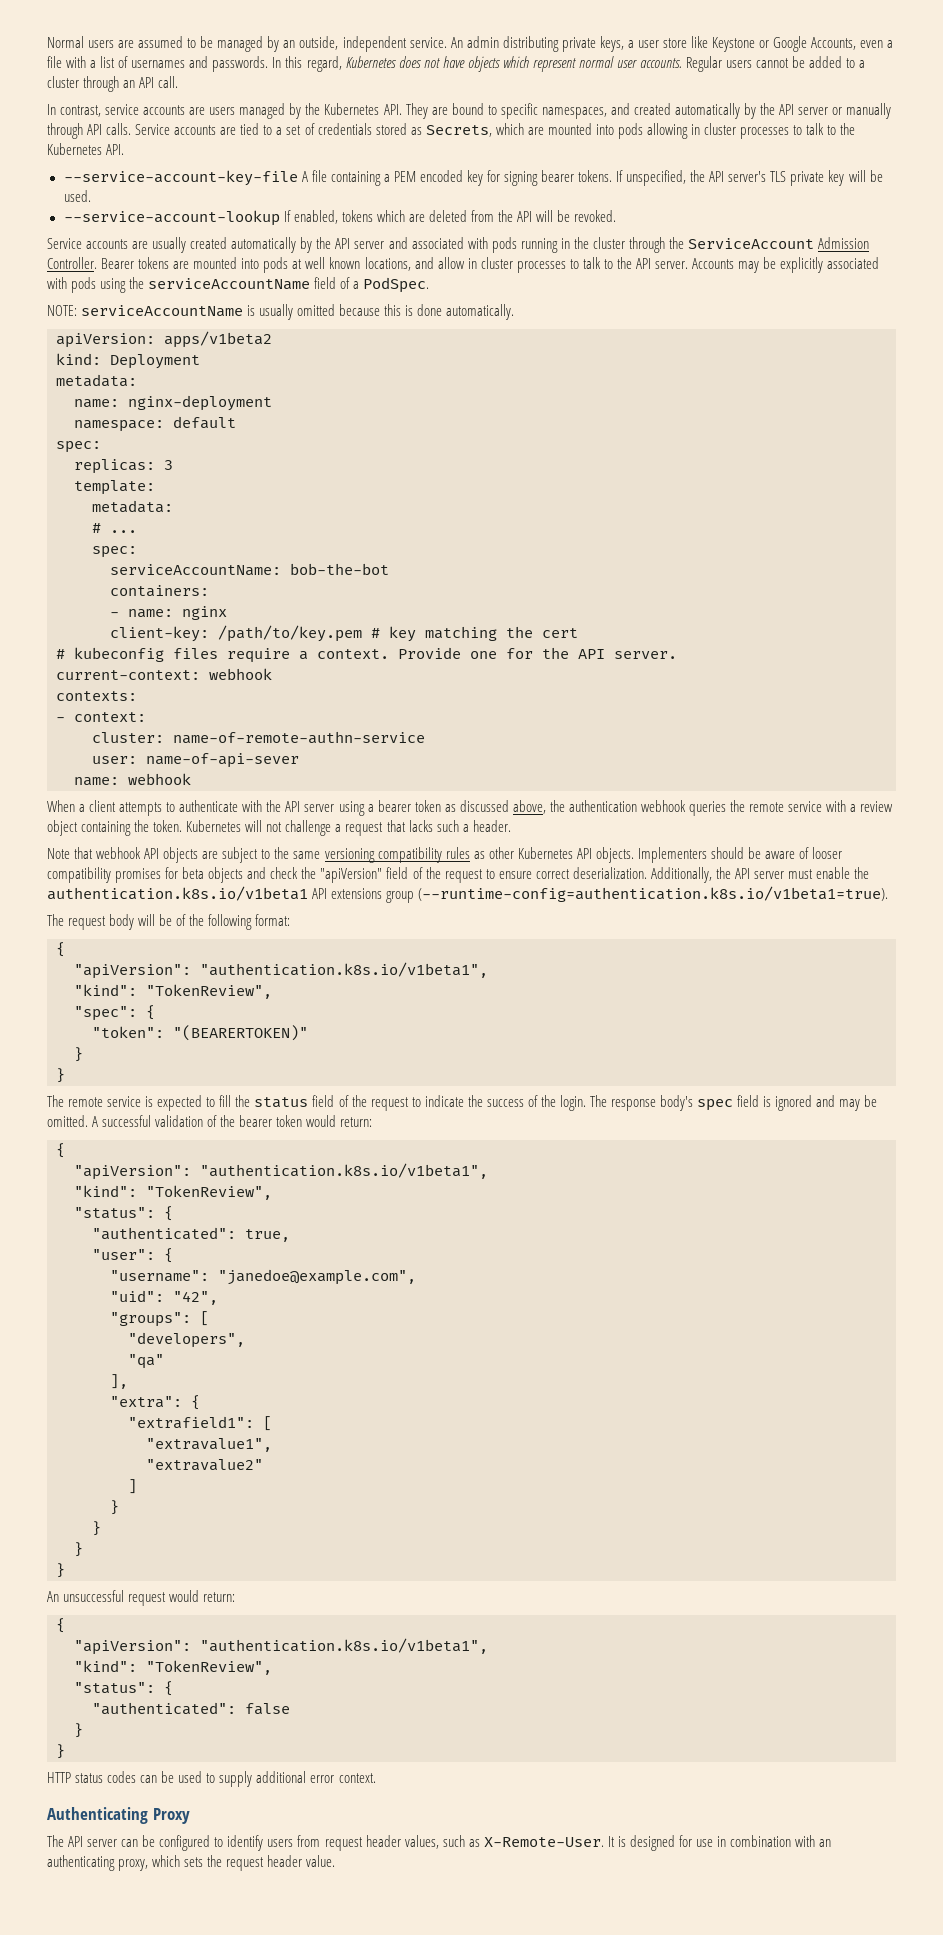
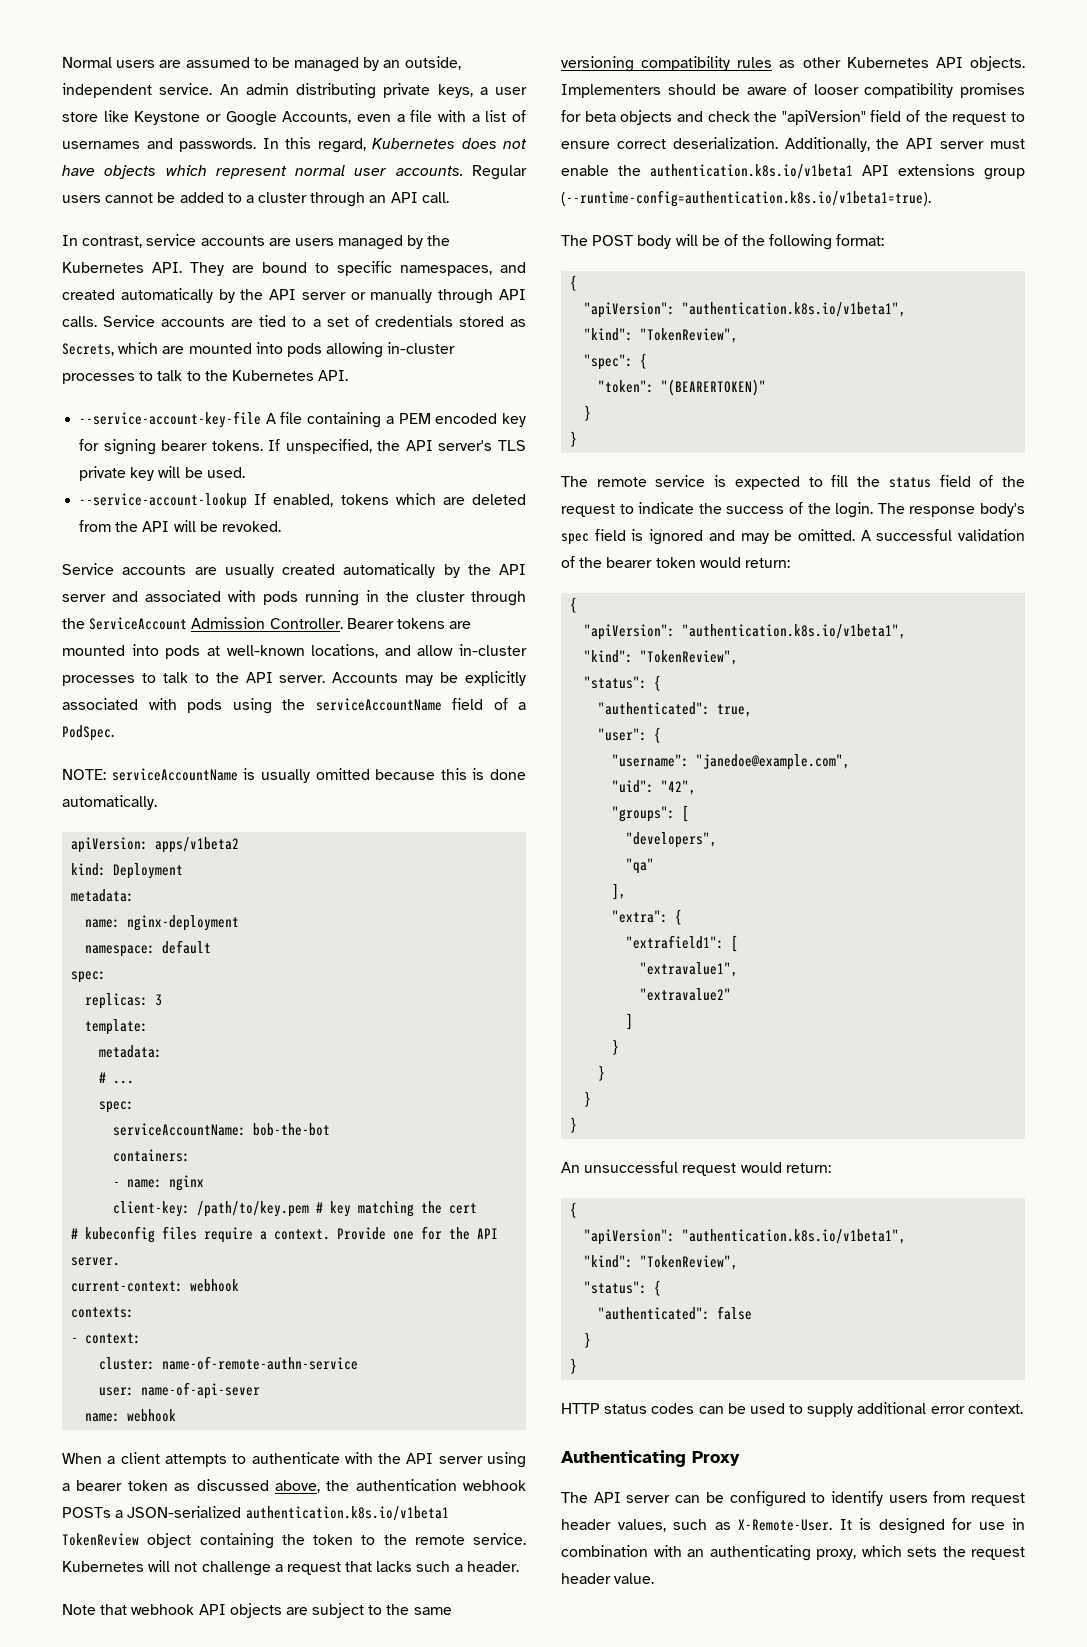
- Service accounts are tied to a set of credentials stored as Secrets, which are mounted into pods allowing in cluster processes to talk to the Kubernetes API.
+ Service accounts are tied to a set of credentials stored as Secrets, which are mounted into pods allowing in-cluster processes to talk to the Kubernetes API.
- Bearer tokens are mounted into pods at well known locations, and allow in cluster processes to talk to the API server.
+ Bearer tokens are mounted into pods at well-known locations, and allow in-cluster processes to talk to the API server.
- When a client attempts to authenticate with the API server using a bearer token as discussed above, the authentication webhook queries the remote service with a review object containing the token.
+ When a client attempts to authenticate with the API server using a bearer token as discussed above, the authentication webhook POSTs a JSON-serialized authentication.k8s.io/v1beta1 TokenReview object containing the token to the remote service.
- The request body will be of the following format:
+ The POST body will be of the following format:

